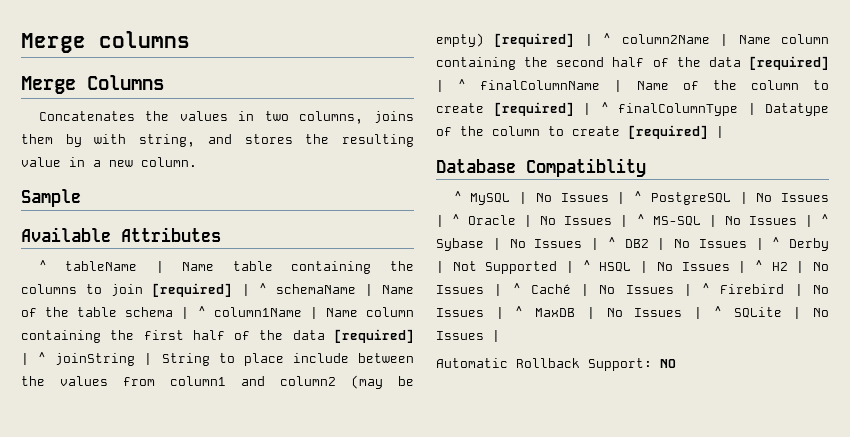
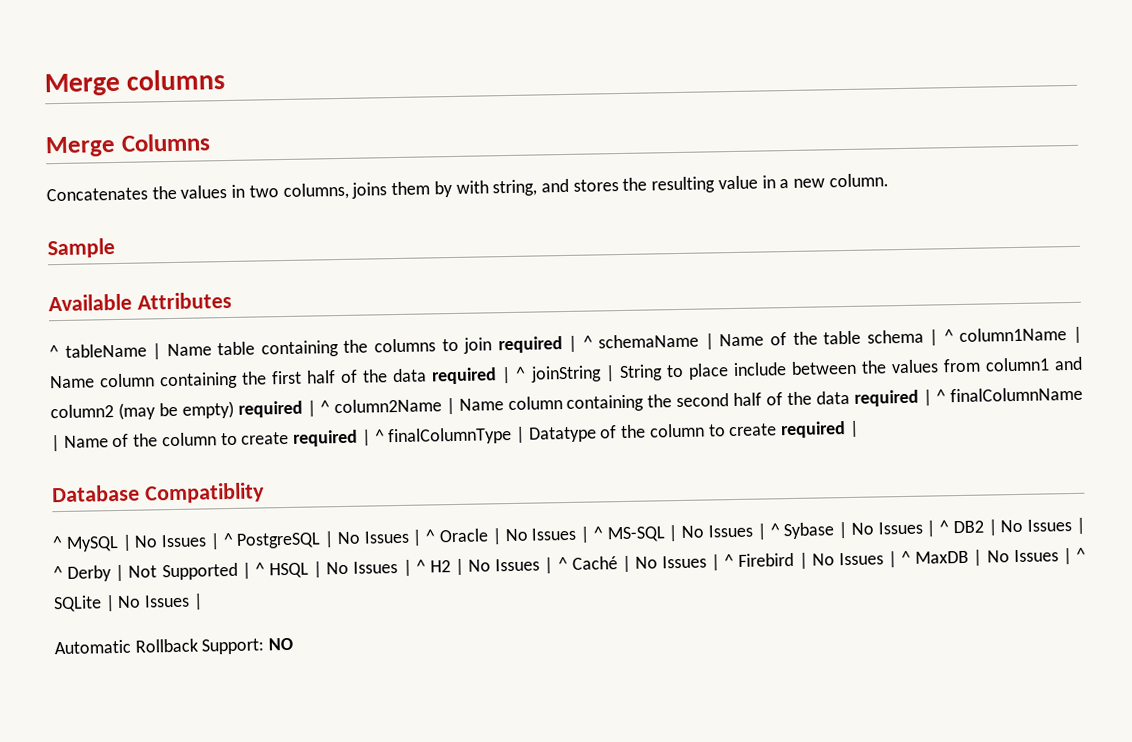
- ^ tableName | Name table containing the columns to join [required] | ^ schemaName | Name of the table schema | ^ column1Name | Name column containing the first half of the data [required] | ^ joinString | String to place include between the values from column1 and column2 (may be empty) [required] | ^ column2Name | Name column containing the second half of the data [required] | ^ finalColumnName | Name of the column to create [required] | ^ finalColumnType | Datatype of the column to create [required] |
+ ^ tableName | Name table containing the columns to join required | ^ schemaName | Name of the table schema | ^ column1Name | Name column containing the first half of the data required | ^ joinString | String to place include between the values from column1 and column2 (may be empty) required | ^ column2Name | Name column containing the second half of the data required | ^ finalColumnName | Name of the column to create required | ^ finalColumnType | Datatype of the column to create required |

